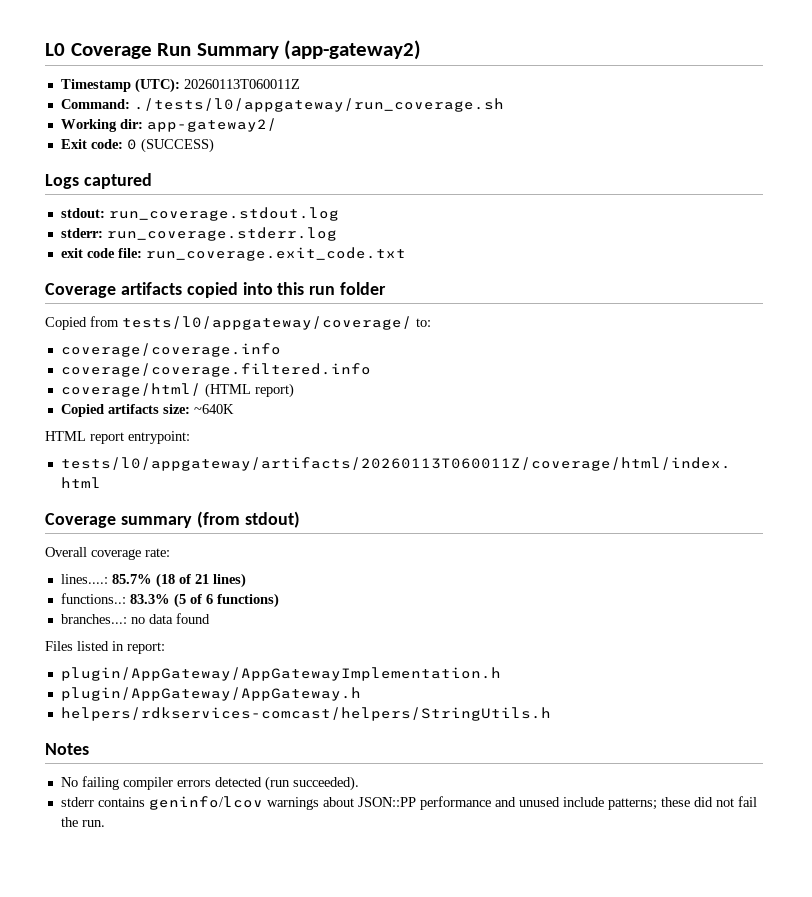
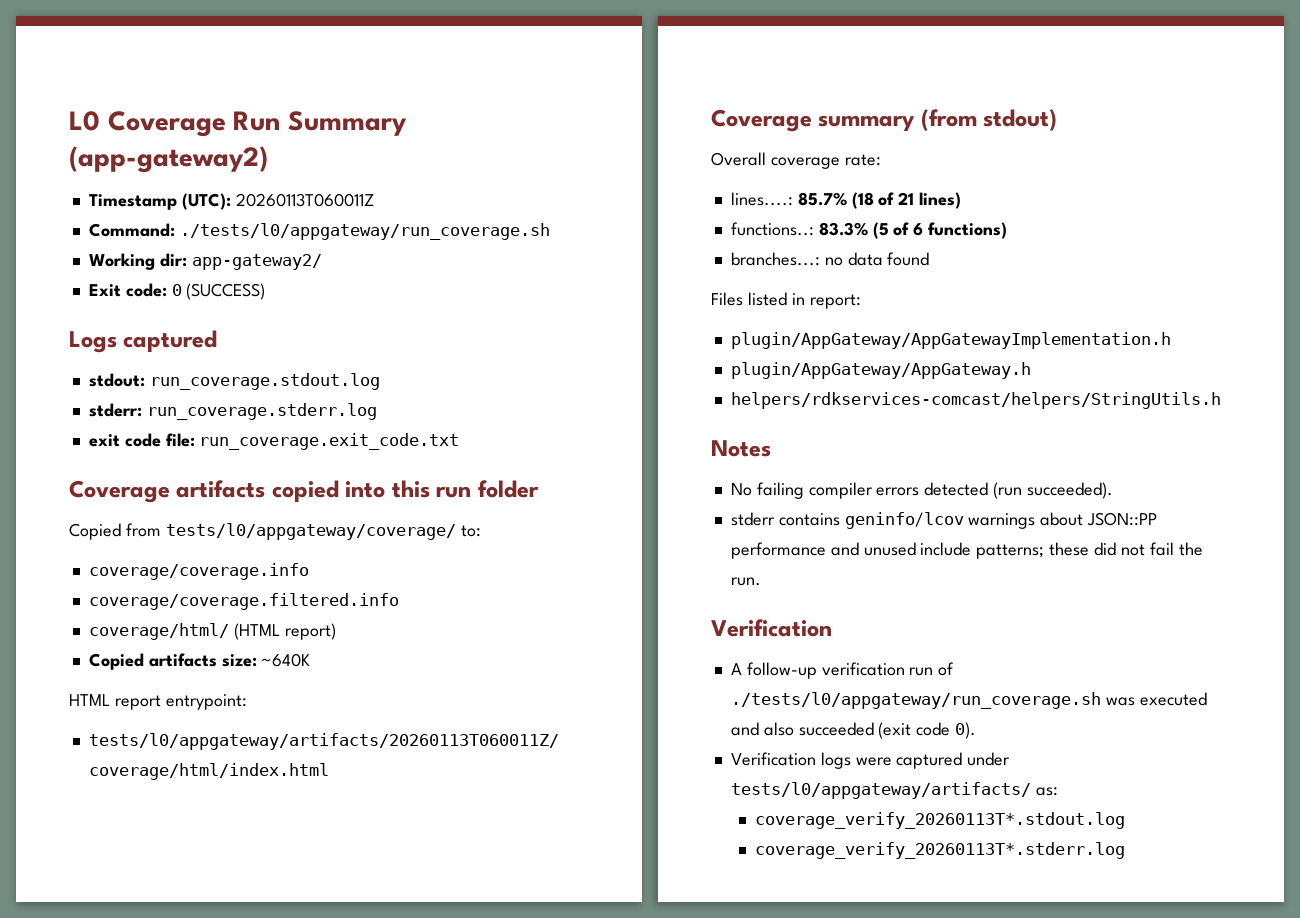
  stderr contains geninfo/lcov warnings about JSON::PP performance and unused include patterns; these did not fail the run.
+ Verification
+ A follow-up verification run of ./tests/l0/appgateway/run_coverage.sh was executed and also succeeded (exit code 0).
+ Verification logs were captured under tests/l0/appgateway/artifacts/ as:
+ coverage_verify_20260113T*.stdout.log
+ coverage_verify_20260113T*.stderr.log

